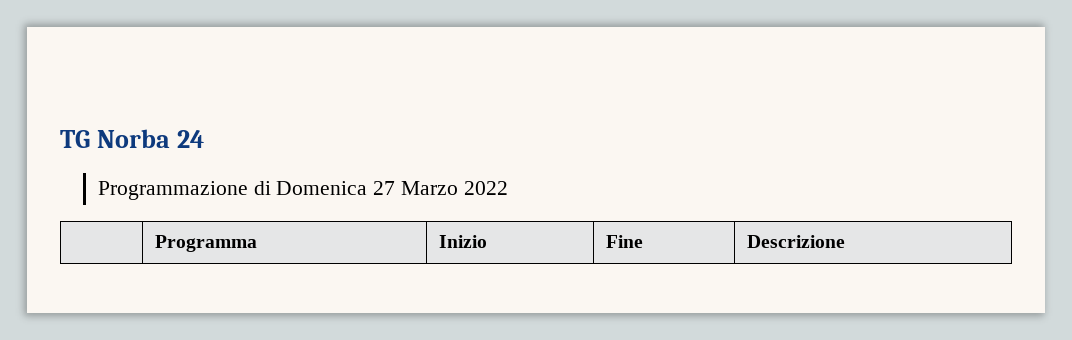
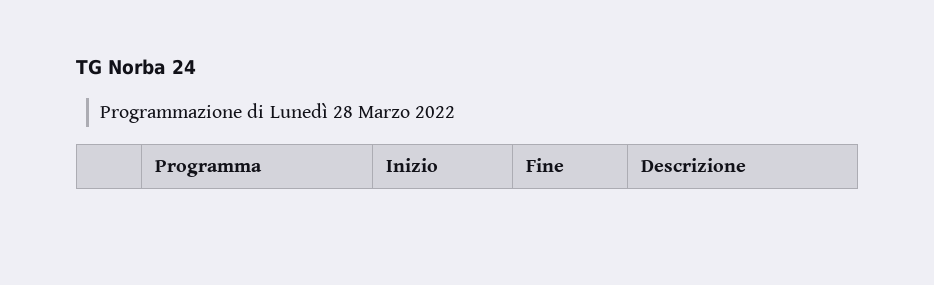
- Programmazione di Domenica 27 Marzo 2022
+ Programmazione di Lunedì 28 Marzo 2022

